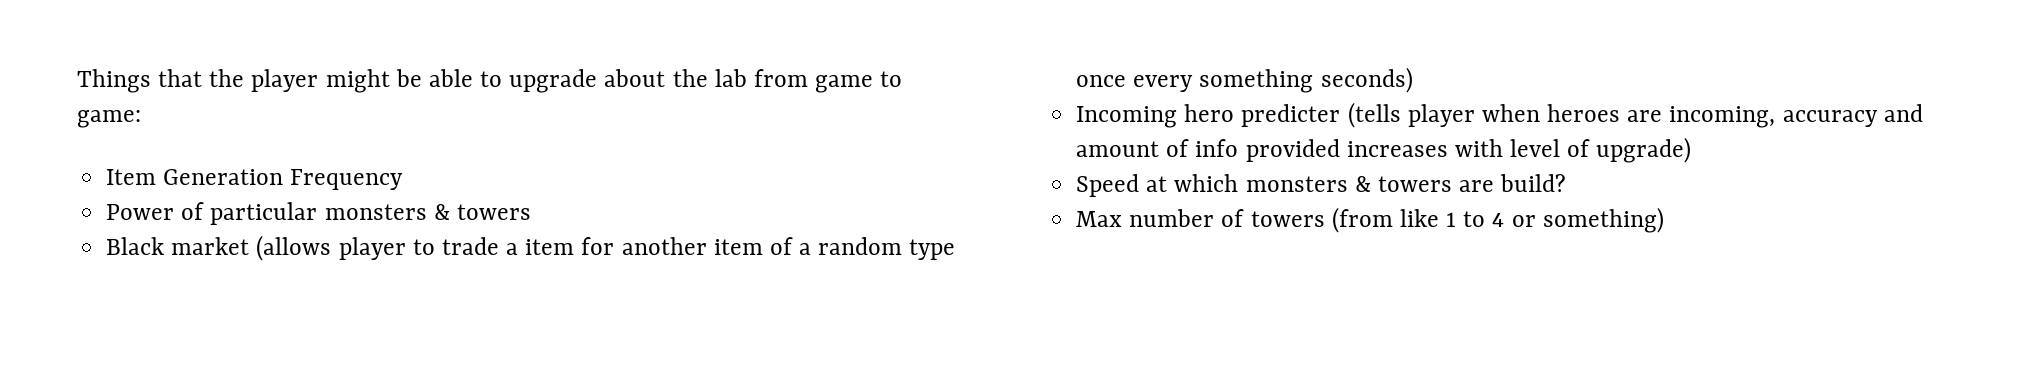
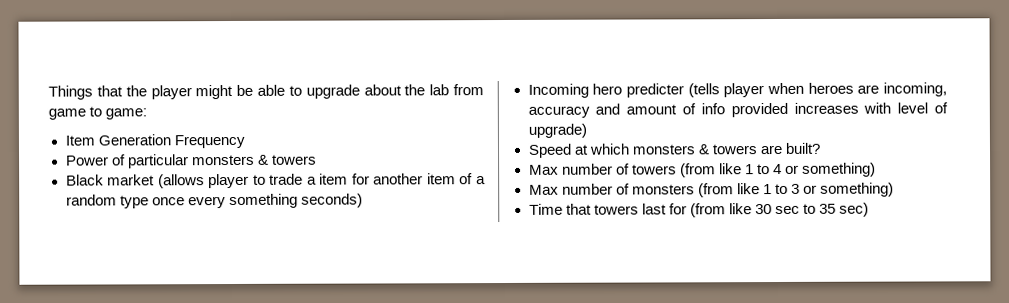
- Speed at which monsters & towers are build?
+ Speed at which monsters & towers are built?
+ Max number of monsters (from like 1 to 3 or something)
+ Time that towers last for (from like 30 sec to 35 sec)

